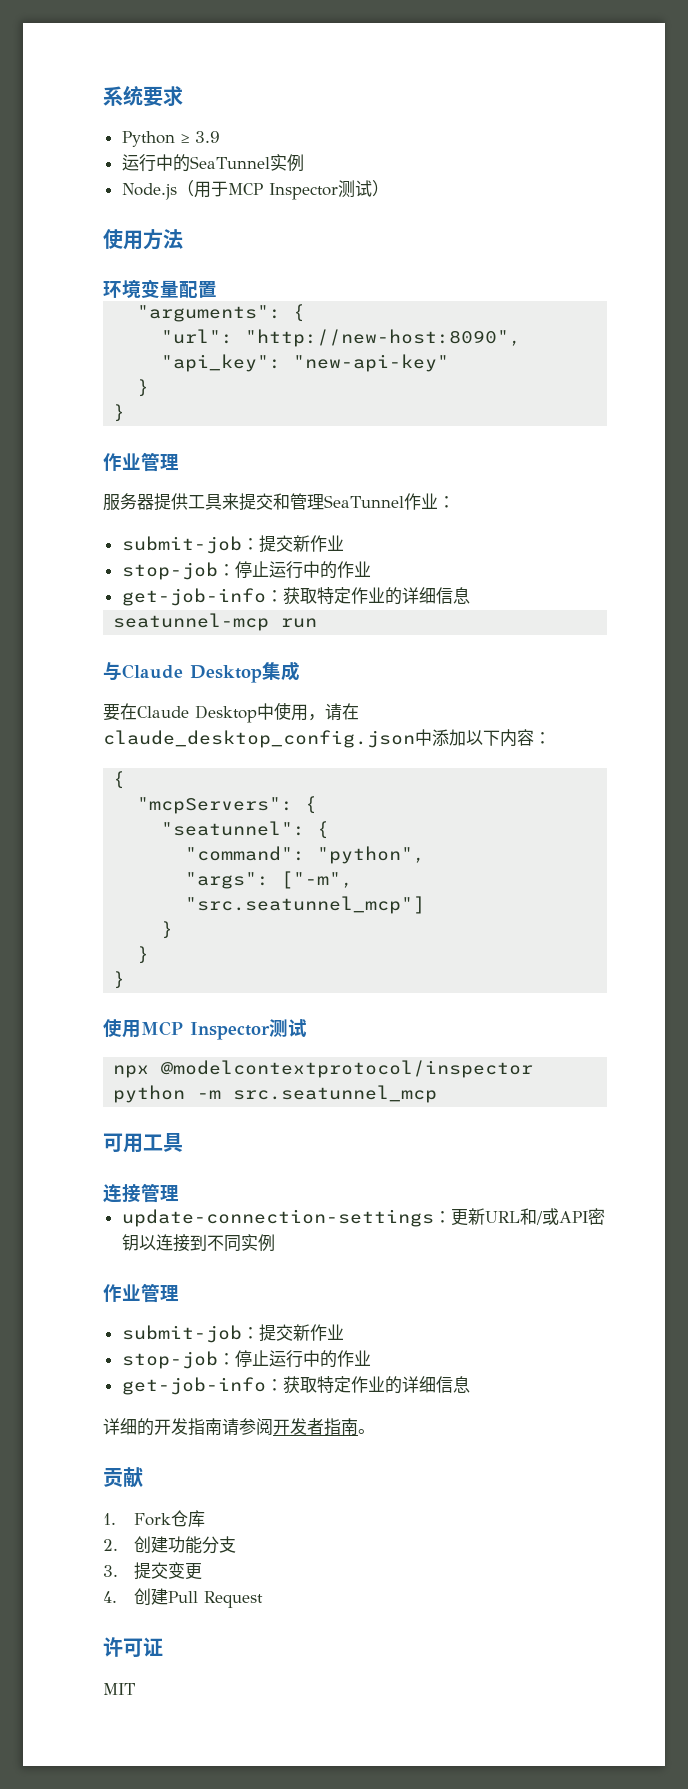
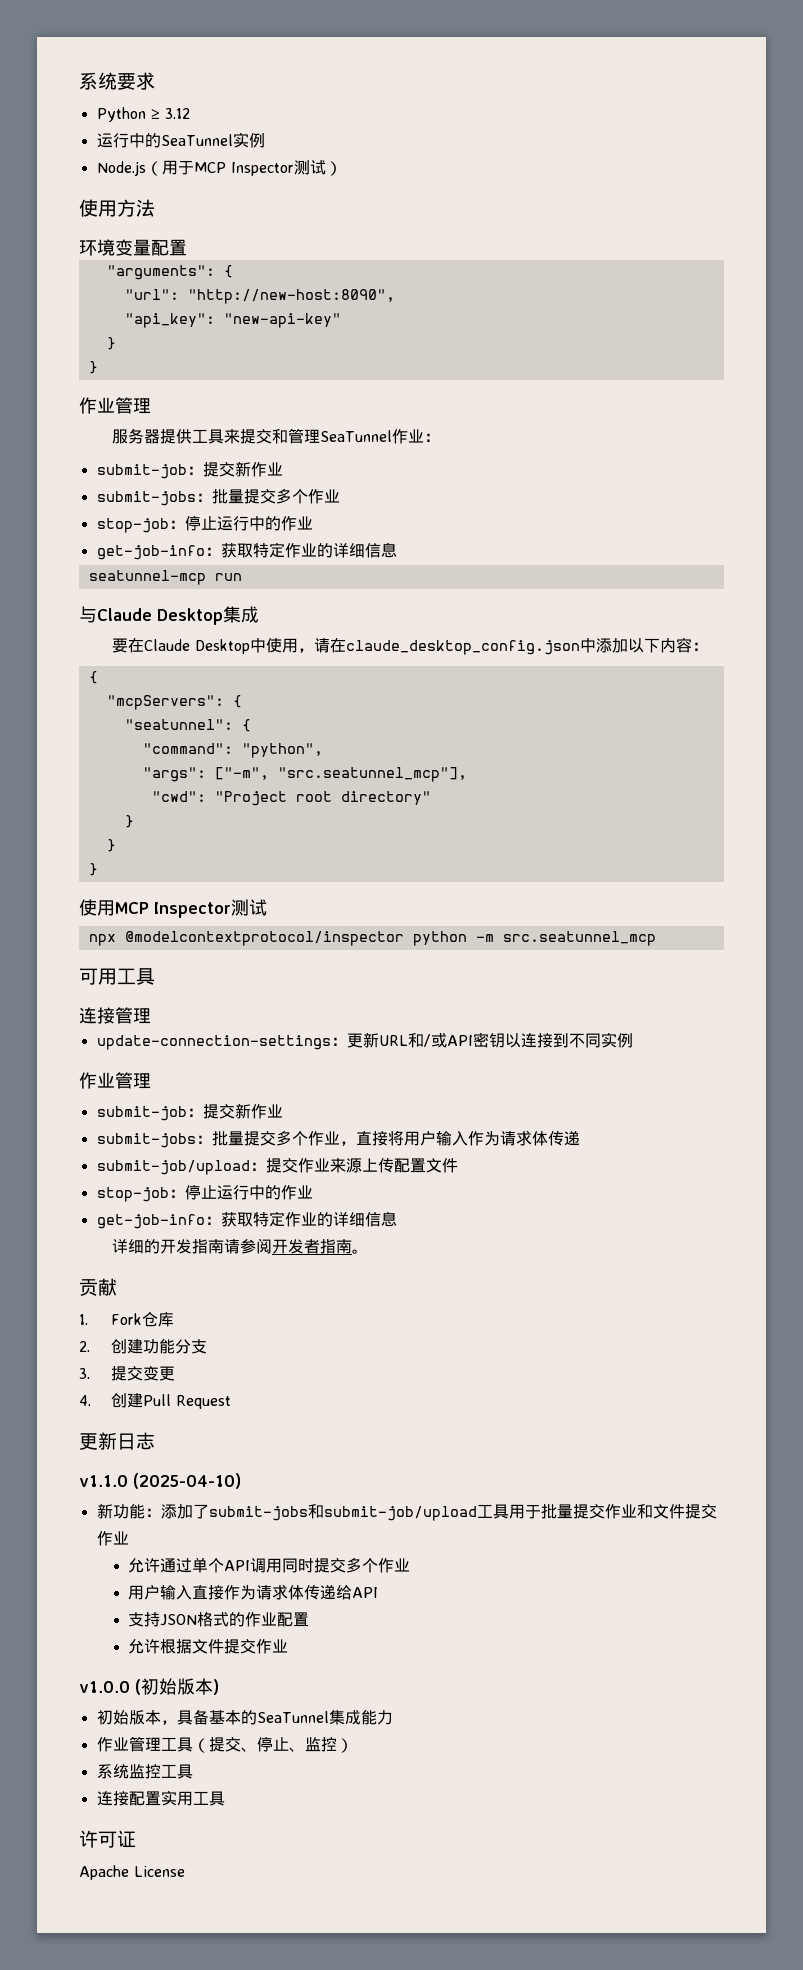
- Python ≥ 3.9
+ Python ≥ 3.12
  服务器提供工具来提交和管理SeaTunnel作业：
  submit-job：提交新作业
+ submit-jobs：批量提交多个作业
- "args": ["-m", "src.seatunnel_mcp"]
+ "args": ["-m", "src.seatunnel_mcp"],
+ "cwd": "Project root directory"
+ submit-jobs：批量提交多个作业，直接将用户输入作为请求体传递
+ submit-job/upload：提交作业来源上传配置文件
+ 更新日志
+ v1.1.0 (2025-04-10)
+ 新功能：添加了submit-jobs和submit-job/upload工具用于批量提交作业和文件提交作业
+ 允许通过单个API调用同时提交多个作业
+ 用户输入直接作为请求体传递给API
+ 支持JSON格式的作业配置
+ 允许根据文件提交作业
+ v1.0.0 (初始版本)
+ 初始版本，具备基本的SeaTunnel集成能力
+ 作业管理工具（提交、停止、监控）
+ 系统监控工具
+ 连接配置实用工具
- MIT
+ Apache License

